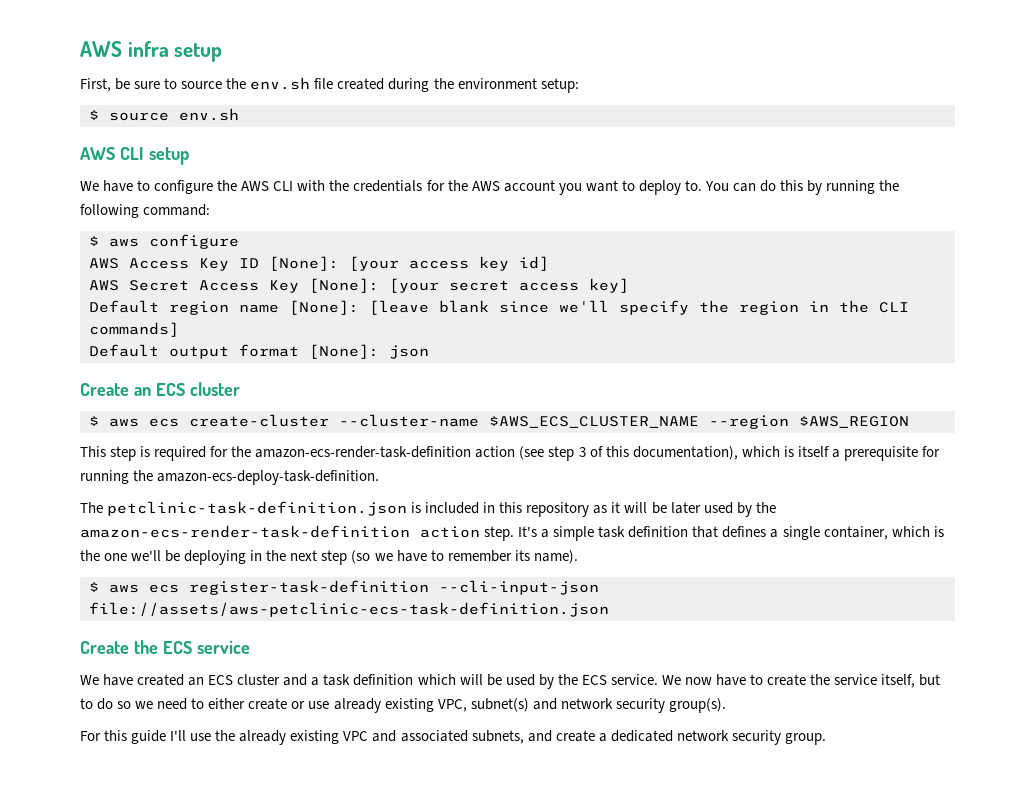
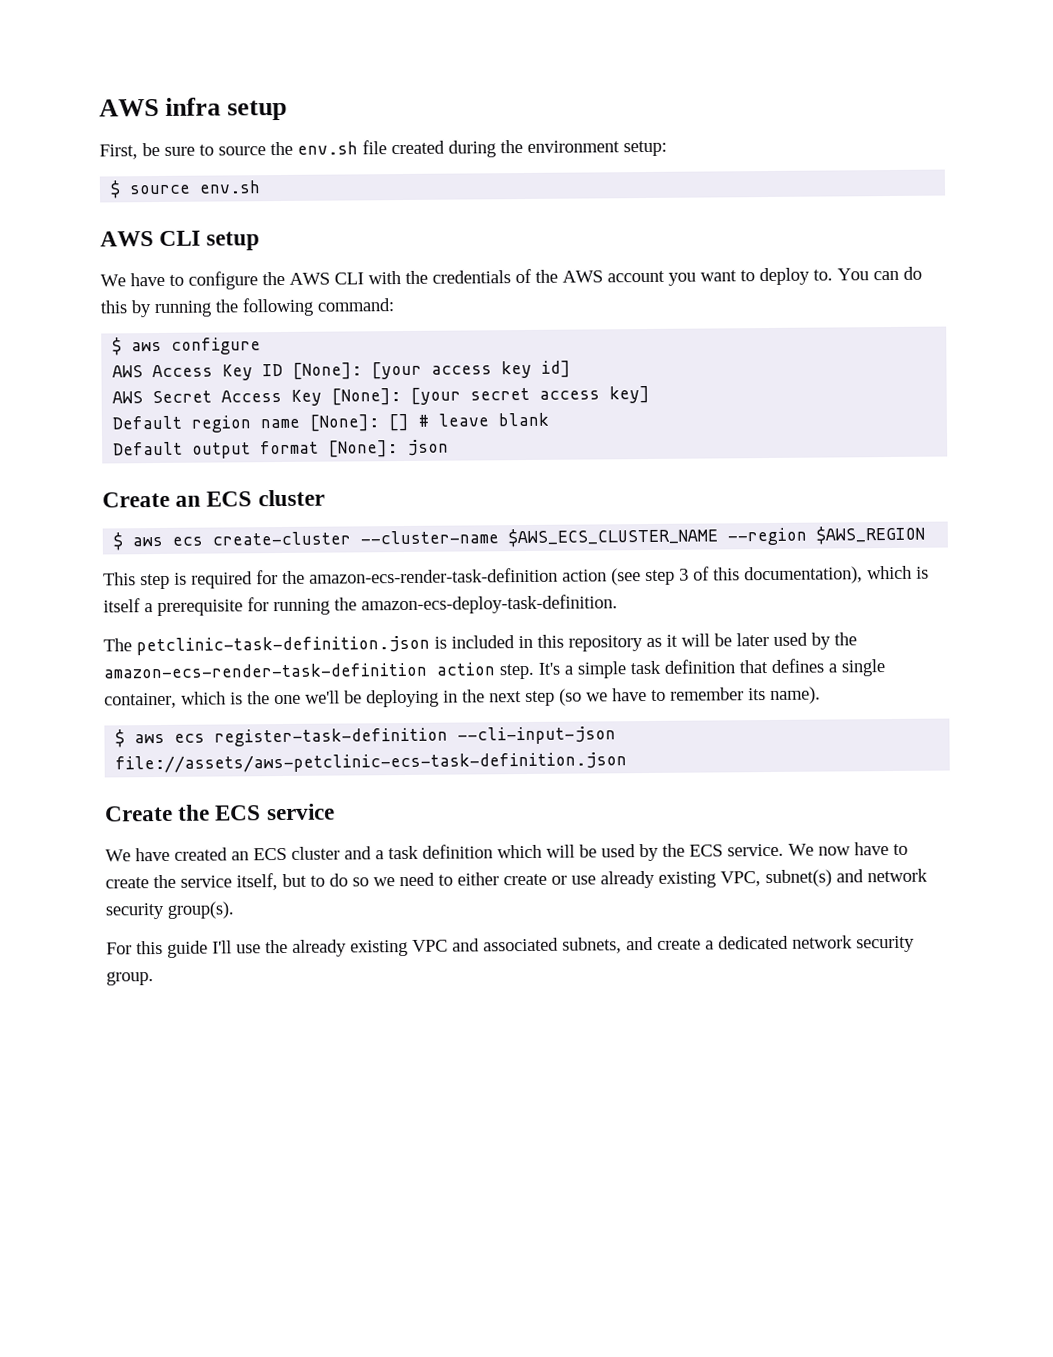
- We have to configure the AWS CLI with the credentials for the AWS account you want to deploy to.
+ We have to configure the AWS CLI with the credentials of the AWS account you want to deploy to.
- Default region name [None]: [leave blank since we'll specify the region in the CLI commands]
+ Default region name [None]: [] # leave blank

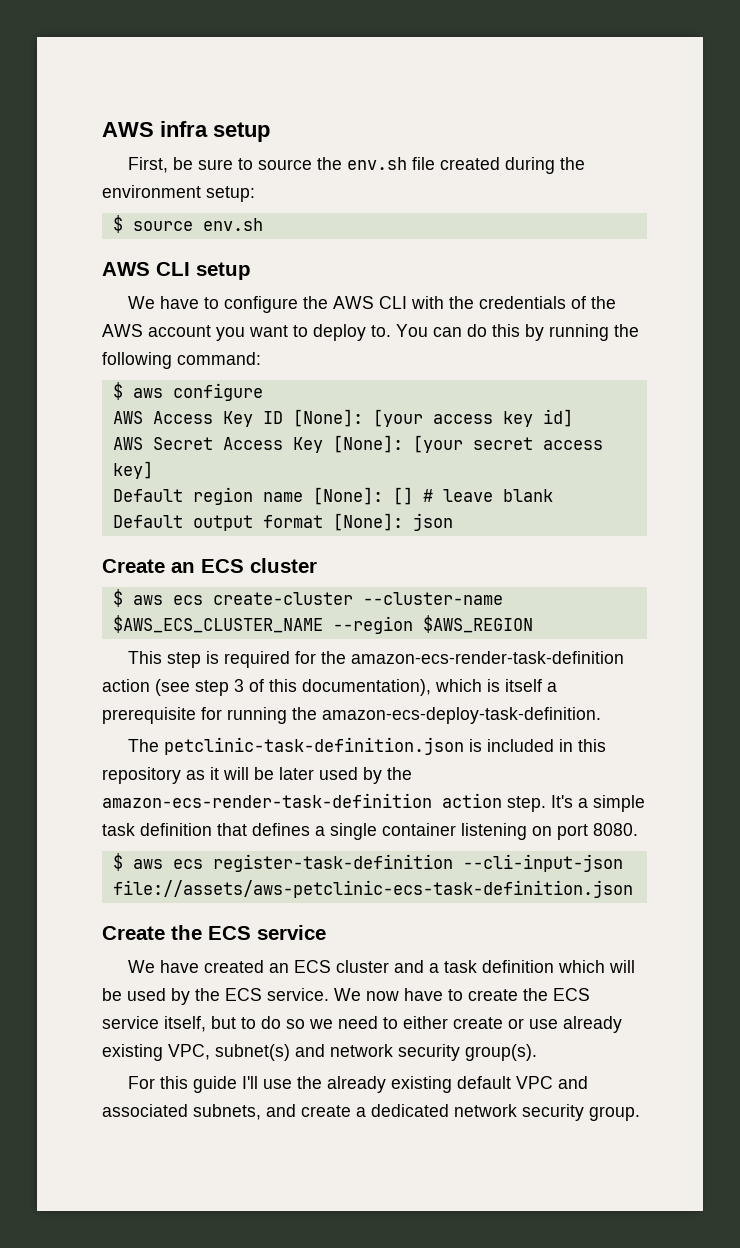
- It's a simple task definition that defines a single container, which is the one we'll be deploying in the next step (so we have to remember its name).
+ It's a simple task definition that defines a single container listening on port 8080.
- We now have to create the service itself, but to do so we need to either create or use already existing VPC, subnet(s) and network security group(s).
+ We now have to create the ECS service itself, but to do so we need to either create or use already existing VPC, subnet(s) and network security group(s).
- For this guide I'll use the already existing VPC and associated subnets, and create a dedicated network security group.
+ For this guide I'll use the already existing default VPC and associated subnets, and create a dedicated network security group.

